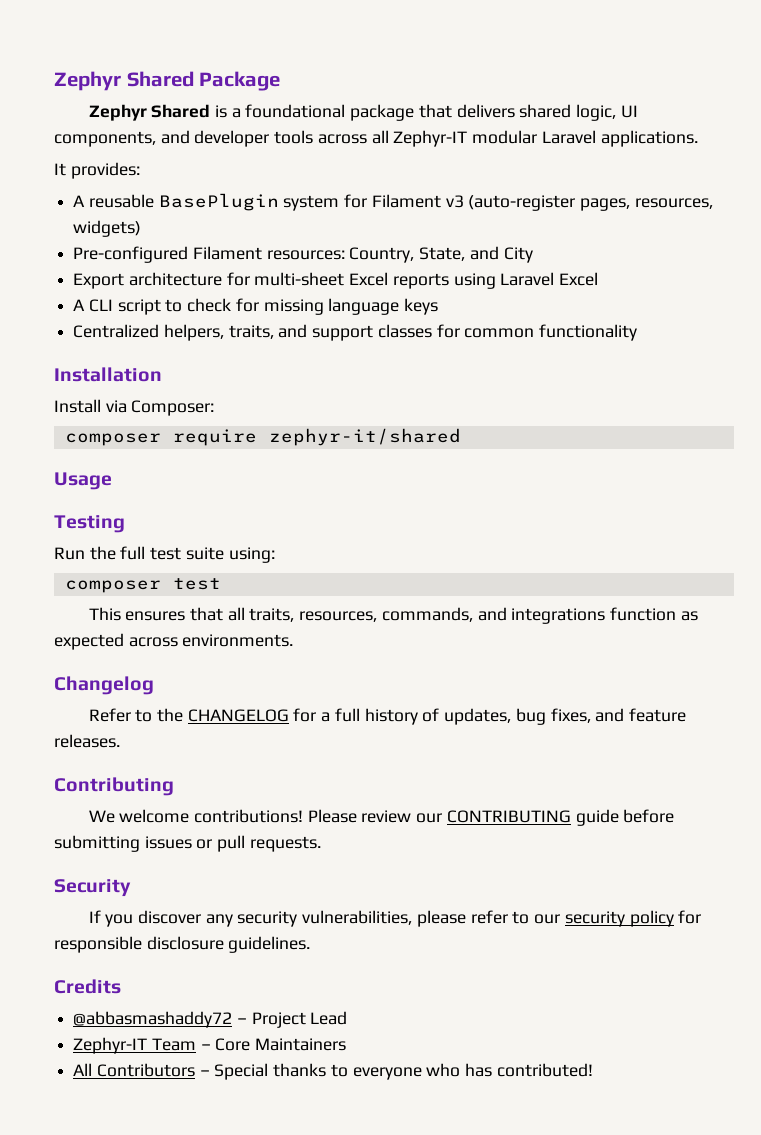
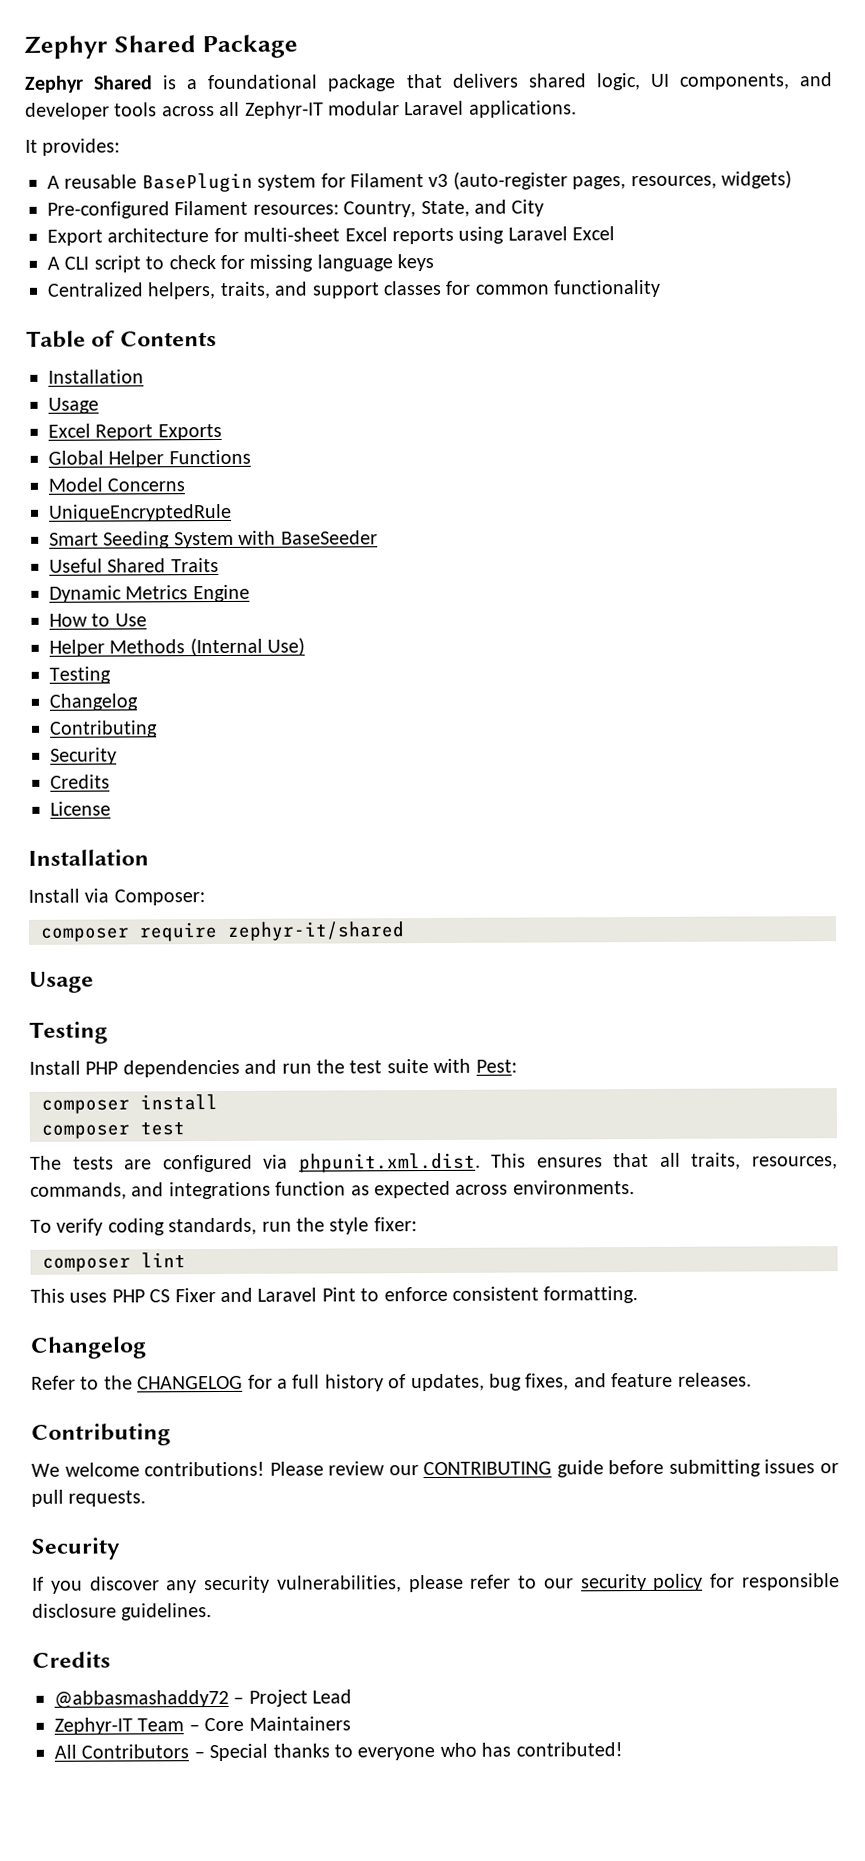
+ Table of Contents
+ Installation
+ Usage
+ Excel Report Exports
+ Global Helper Functions
+ Model Concerns
+ UniqueEncryptedRule
+ Smart Seeding System with BaseSeeder
+ Useful Shared Traits
+ Dynamic Metrics Engine
+ How to Use
+ Helper Methods (Internal Use)
+ Testing
+ Changelog
+ Contributing
+ Security
+ Credits
+ License
- Run the full test suite using:
+ Install PHP dependencies and run the test suite with Pest:
+ composer install
  composer test
- This ensures that all traits, resources, commands, and integrations function as expected across environments.
+ The tests are configured via phpunit.xml.dist. This ensures that all traits, resources, commands, and integrations function as expected across environments.
+ To verify coding standards, run the style fixer:
+ composer lint
+ This uses PHP CS Fixer and Laravel Pint to enforce consistent formatting.

